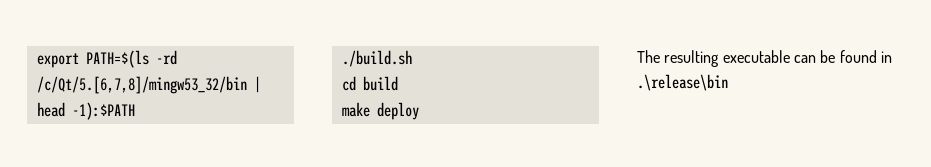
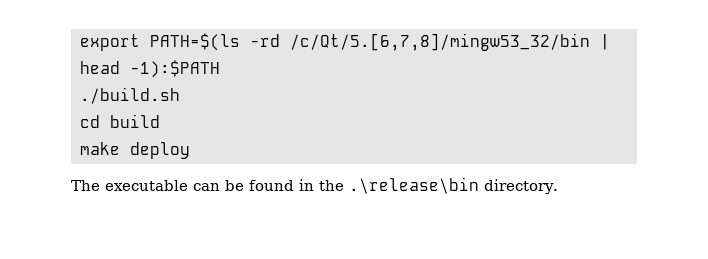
- The resulting executable can be found in .\release\bin
+ The executable can be found in the .\release\bin directory.

